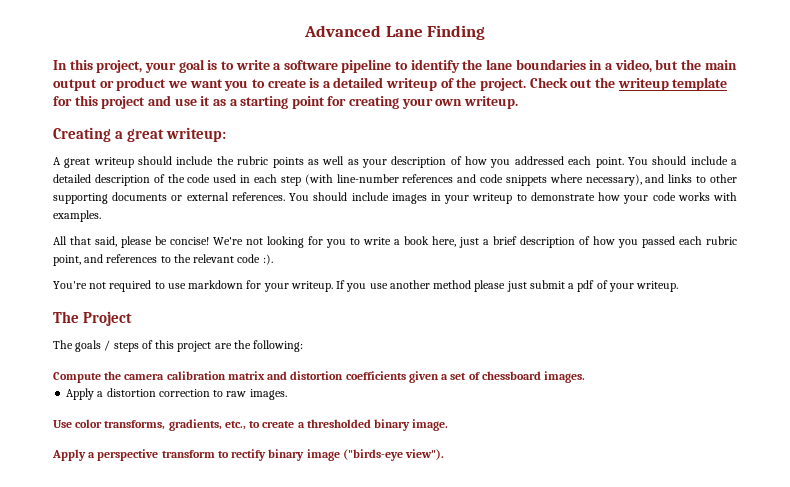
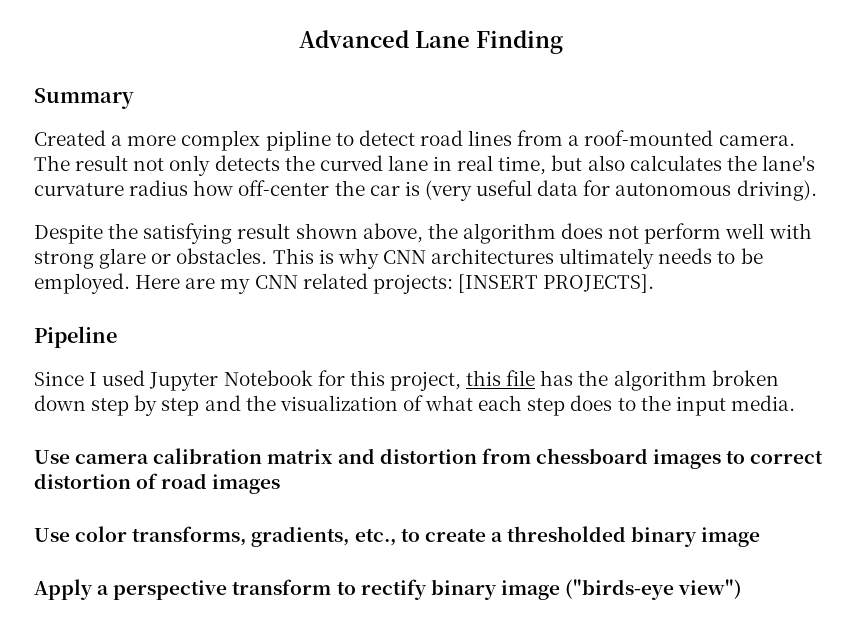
- In this project, your goal is to write a software pipeline to identify the lane boundaries in a video, but the main output or product we want you to create is a detailed writeup of the project. Check out the writeup template for this project and use it as a starting point for creating your own writeup.
- Creating a great writeup:
- A great writeup should include the rubric points as well as your description of how you addressed each point. You should include a detailed description of the code used in each step (with line-number references and code snippets where necessary), and links to other supporting documents or external references. You should include images in your writeup to demonstrate how your code works with examples.
- All that said, please be concise! We're not looking for you to write a book here, just a brief description of how you passed each rubric point, and references to the relevant code :).
- You're not required to use markdown for your writeup. If you use another method please just submit a pdf of your writeup.
- The Project
- The goals / steps of this project are the following:
- Compute the camera calibration matrix and distortion coefficients given a set of chessboard images.
- Apply a distortion correction to raw images.
+ Summary
+ Created a more complex pipline to detect road lines from a roof-mounted camera. The result not only detects the curved lane in real time, but also calculates the lane's curvature radius how off-center the car is (very useful data for autonomous driving).
+ Despite the satisfying result shown above, the algorithm does not perform well with strong glare or obstacles. This is why CNN architectures ultimately needs to be employed. Here are my CNN related projects: [INSERT PROJECTS].
+ Pipeline
+ Since I used Jupyter Notebook for this project, this file has the algorithm broken down step by step and the visualization of what each step does to the input media.
+ Use camera calibration matrix and distortion from chessboard images to correct distortion of road images
- Use color transforms, gradients, etc., to create a thresholded binary image.
+ Use color transforms, gradients, etc., to create a thresholded binary image
- Apply a perspective transform to rectify binary image ("birds-eye view").
+ Apply a perspective transform to rectify binary image ("birds-eye view")

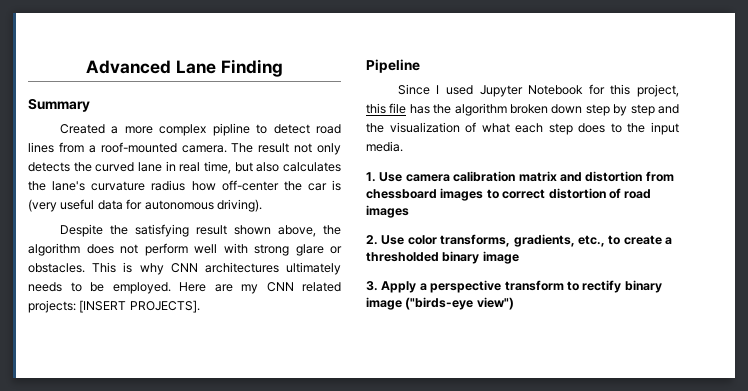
- Use camera calibration matrix and distortion from chessboard images to correct distortion of road images
+ 1. Use camera calibration matrix and distortion from chessboard images to correct distortion of road images
- Use color transforms, gradients, etc., to create a thresholded binary image
+ 2. Use color transforms, gradients, etc., to create a thresholded binary image
- Apply a perspective transform to rectify binary image ("birds-eye view")
+ 3. Apply a perspective transform to rectify binary image ("birds-eye view")

